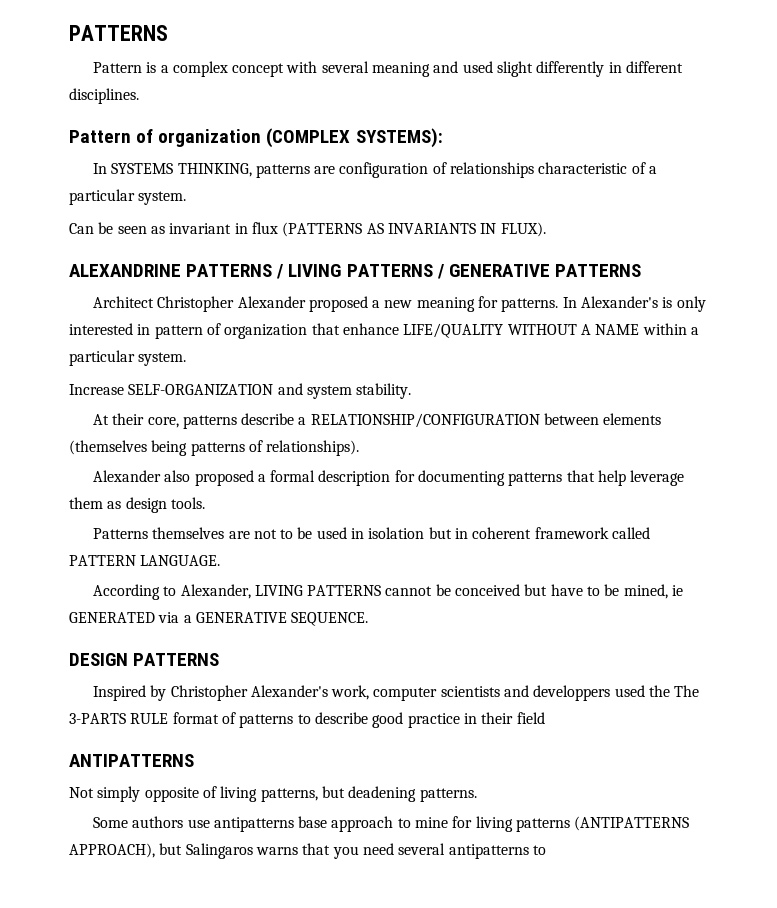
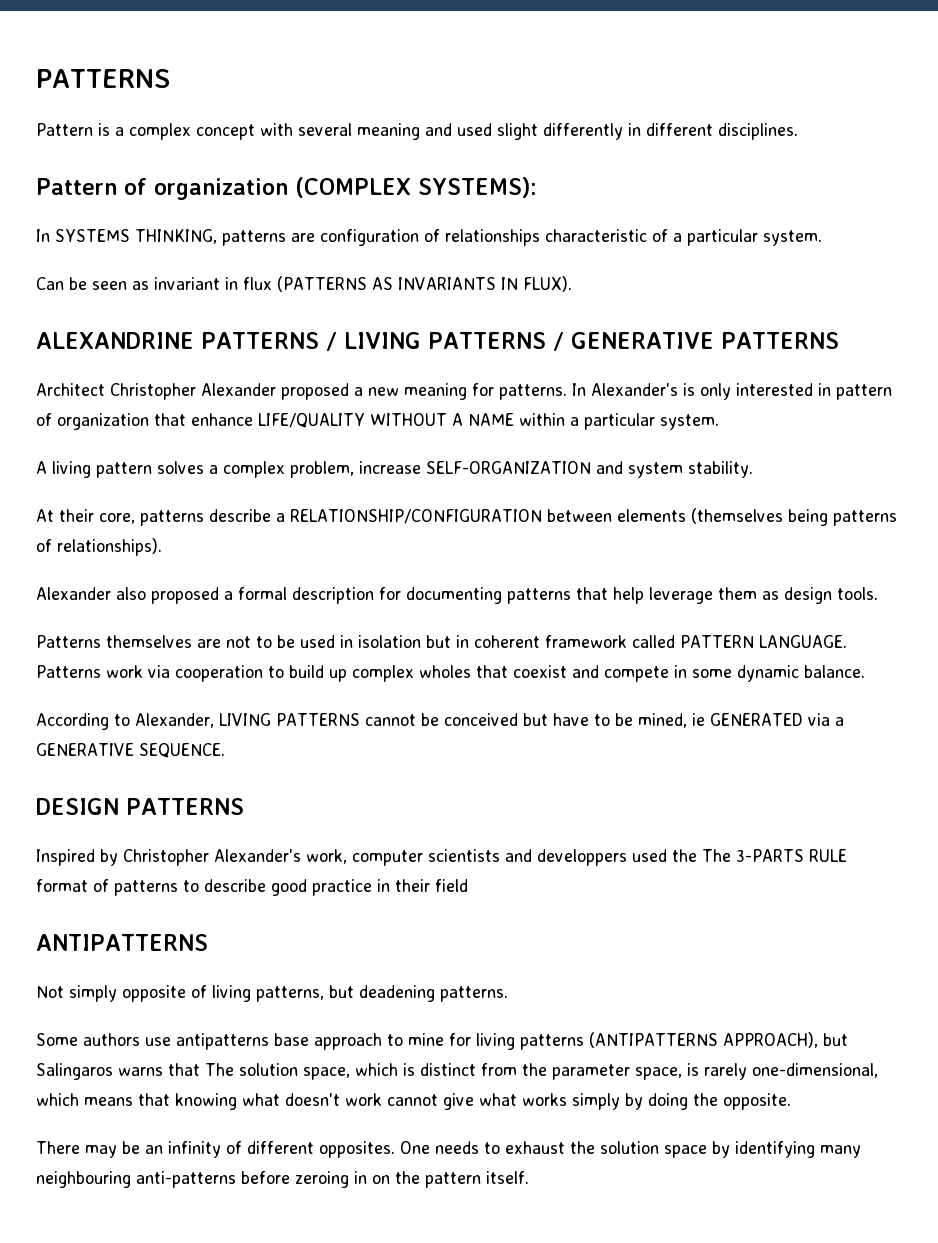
- Increase SELF-ORGANIZATION and system stability.
+ A living pattern solves a complex problem, increase SELF-ORGANIZATION and system stability.
+ Patterns work via cooperation to build up complex wholes that coexist and compete in some dynamic balance.
- Some authors use antipatterns base approach to mine for living patterns (ANTIPATTERNS APPROACH), but Salingaros warns that you need several antipatterns to
+ Some authors use antipatterns base approach to mine for living patterns (ANTIPATTERNS APPROACH), but Salingaros warns that The solution space, which is distinct from the parameter space, is rarely one-dimensional, which means that knowing what doesn't work cannot give what works simply by doing the opposite.
+ There may be an infinity of different opposites. One needs to exhaust the solution space by identifying many neighbouring anti-patterns before zeroing in on the pattern itself.

